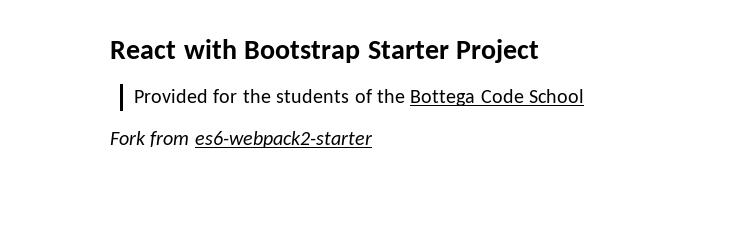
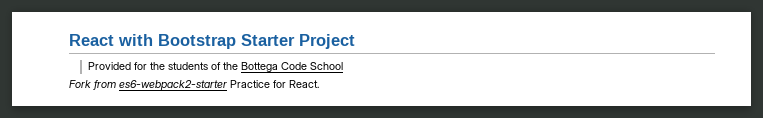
- Fork from es6-webpack2-starter
+ Fork from es6-webpack2-starter Practice for React.

